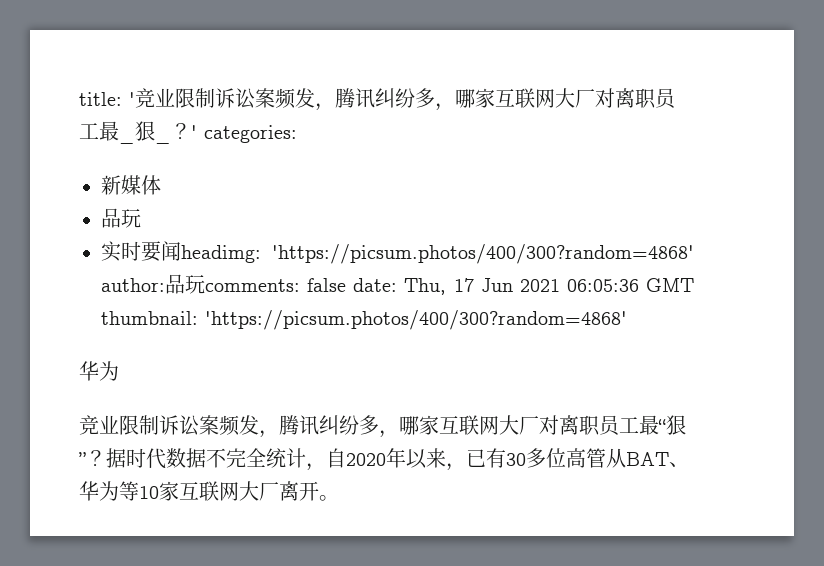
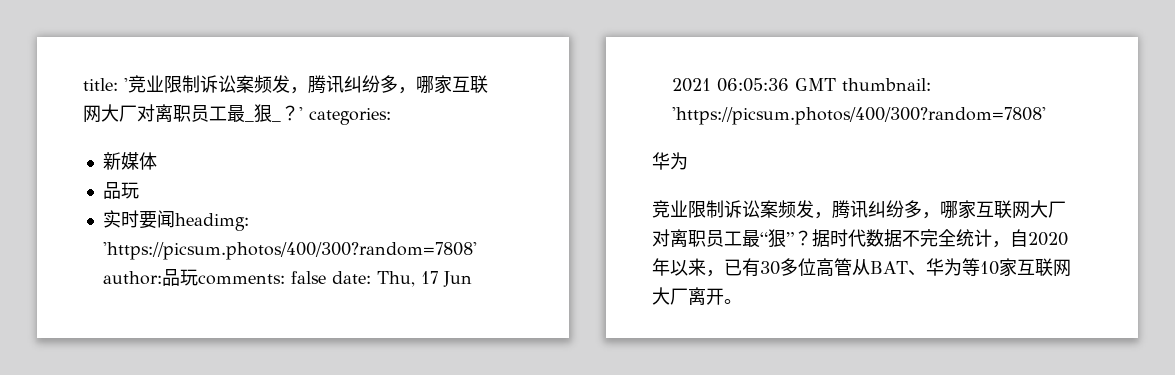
- 实时要闻headimg: 'https://picsum.photos/400/300?random=4868' author:品玩comments: false date: Thu, 17 Jun 2021 06:05:36 GMT thumbnail: 'https://picsum.photos/400/300?random=4868'
+ 实时要闻headimg: 'https://picsum.photos/400/300?random=7808' author:品玩comments: false date: Thu, 17 Jun 2021 06:05:36 GMT thumbnail: 'https://picsum.photos/400/300?random=7808'

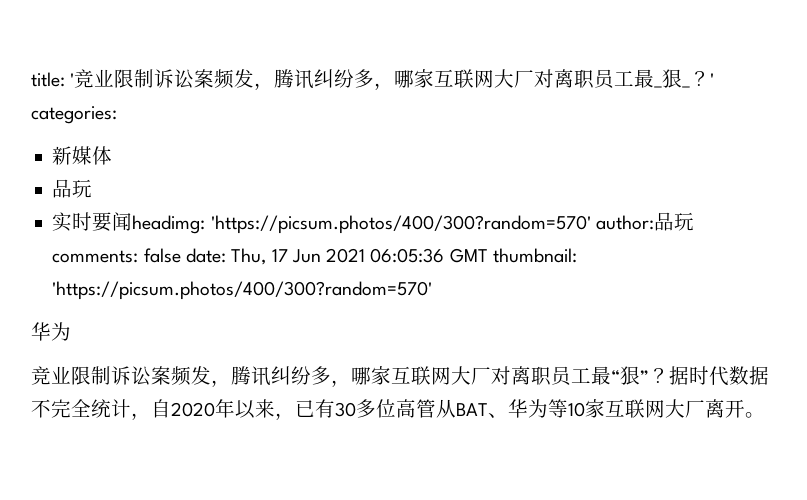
- 实时要闻headimg: 'https://picsum.photos/400/300?random=7808' author:品玩comments: false date: Thu, 17 Jun 2021 06:05:36 GMT thumbnail: 'https://picsum.photos/400/300?random=7808'
+ 实时要闻headimg: 'https://picsum.photos/400/300?random=570' author:品玩comments: false date: Thu, 17 Jun 2021 06:05:36 GMT thumbnail: 'https://picsum.photos/400/300?random=570'

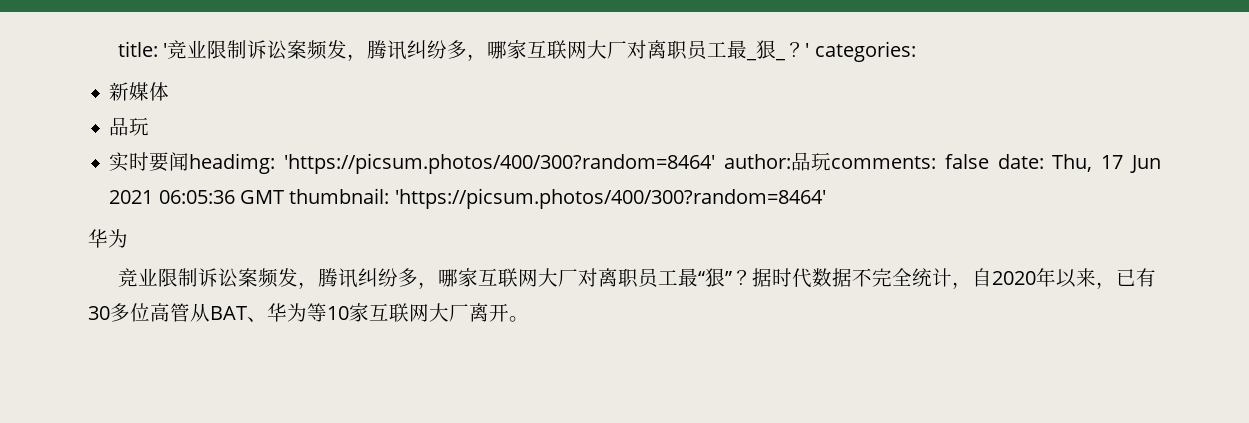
- 实时要闻headimg: 'https://picsum.photos/400/300?random=570' author:品玩comments: false date: Thu, 17 Jun 2021 06:05:36 GMT thumbnail: 'https://picsum.photos/400/300?random=570'
+ 实时要闻headimg: 'https://picsum.photos/400/300?random=8464' author:品玩comments: false date: Thu, 17 Jun 2021 06:05:36 GMT thumbnail: 'https://picsum.photos/400/300?random=8464'

